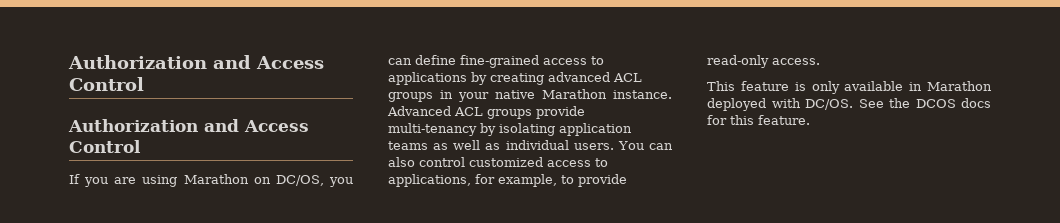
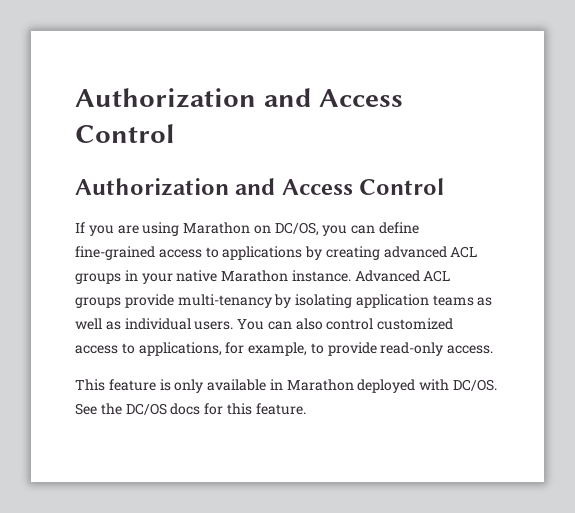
- See the DCOS docs for this feature.
+ See the DC/OS docs for this feature.

